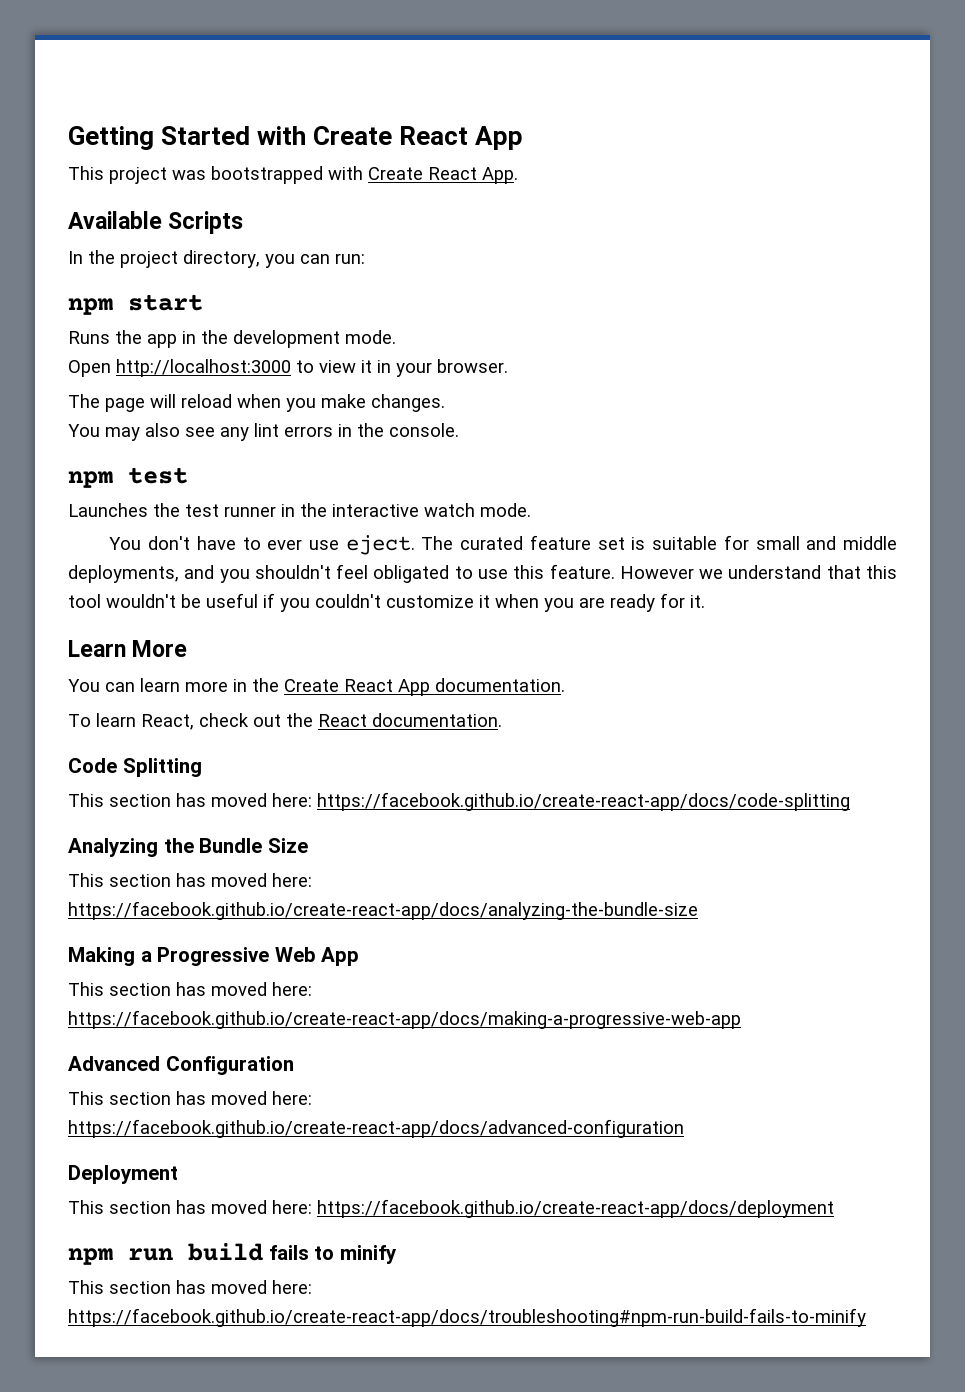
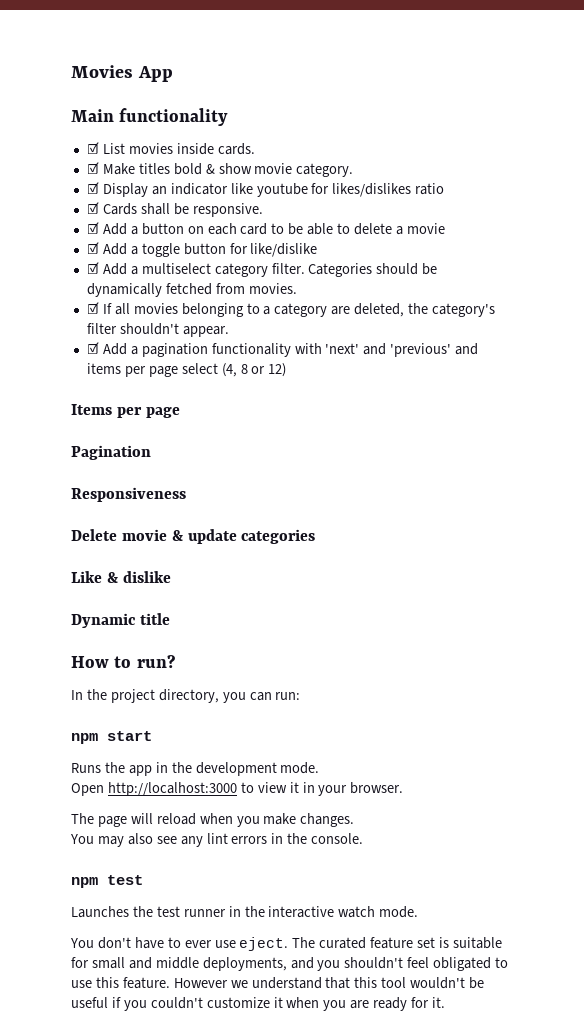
- Getting Started with Create React App
- This project was bootstrapped with Create React App.
- Available Scripts
+ Movies App
+ Main functionality
+ ☑ List movies inside cards.
+ ☑ Make titles bold & show movie category.
+ ☑ Display an indicator like youtube for likes/dislikes ratio
+ ☑ Cards shall be responsive.
+ ☑ Add a button on each card to be able to delete a movie
+ ☑ Add a toggle button for like/dislike
+ ☑ Add a multiselect category filter. Categories should be dynamically fetched from movies.
+ ☑ If all movies belonging to a category are deleted, the category's filter shouldn't appear.
+ ☑ Add a pagination functionality with 'next' and 'previous' and items per page select (4, 8 or 12)
+ Items per page
+ Pagination
+ Responsiveness
+ Delete movie & update categories
+ Like & dislike
+ Dynamic title
+ How to run?
- Learn More
- You can learn more in the Create React App documentation.
- To learn React, check out the React documentation.
- Code Splitting
- This section has moved here: https://facebook.github.io/create-react-app/docs/code-splitting
- Analyzing the Bundle Size
- This section has moved here: https://facebook.github.io/create-react-app/docs/analyzing-the-bundle-size
- Making a Progressive Web App
- This section has moved here: https://facebook.github.io/create-react-app/docs/making-a-progressive-web-app
- Advanced Configuration
- This section has moved here: https://facebook.github.io/create-react-app/docs/advanced-configuration
- Deployment
- This section has moved here: https://facebook.github.io/create-react-app/docs/deployment
- npm run build fails to minify
- This section has moved here: https://facebook.github.io/create-react-app/docs/troubleshooting#npm-run-build-fails-to-minify

